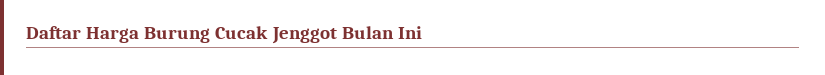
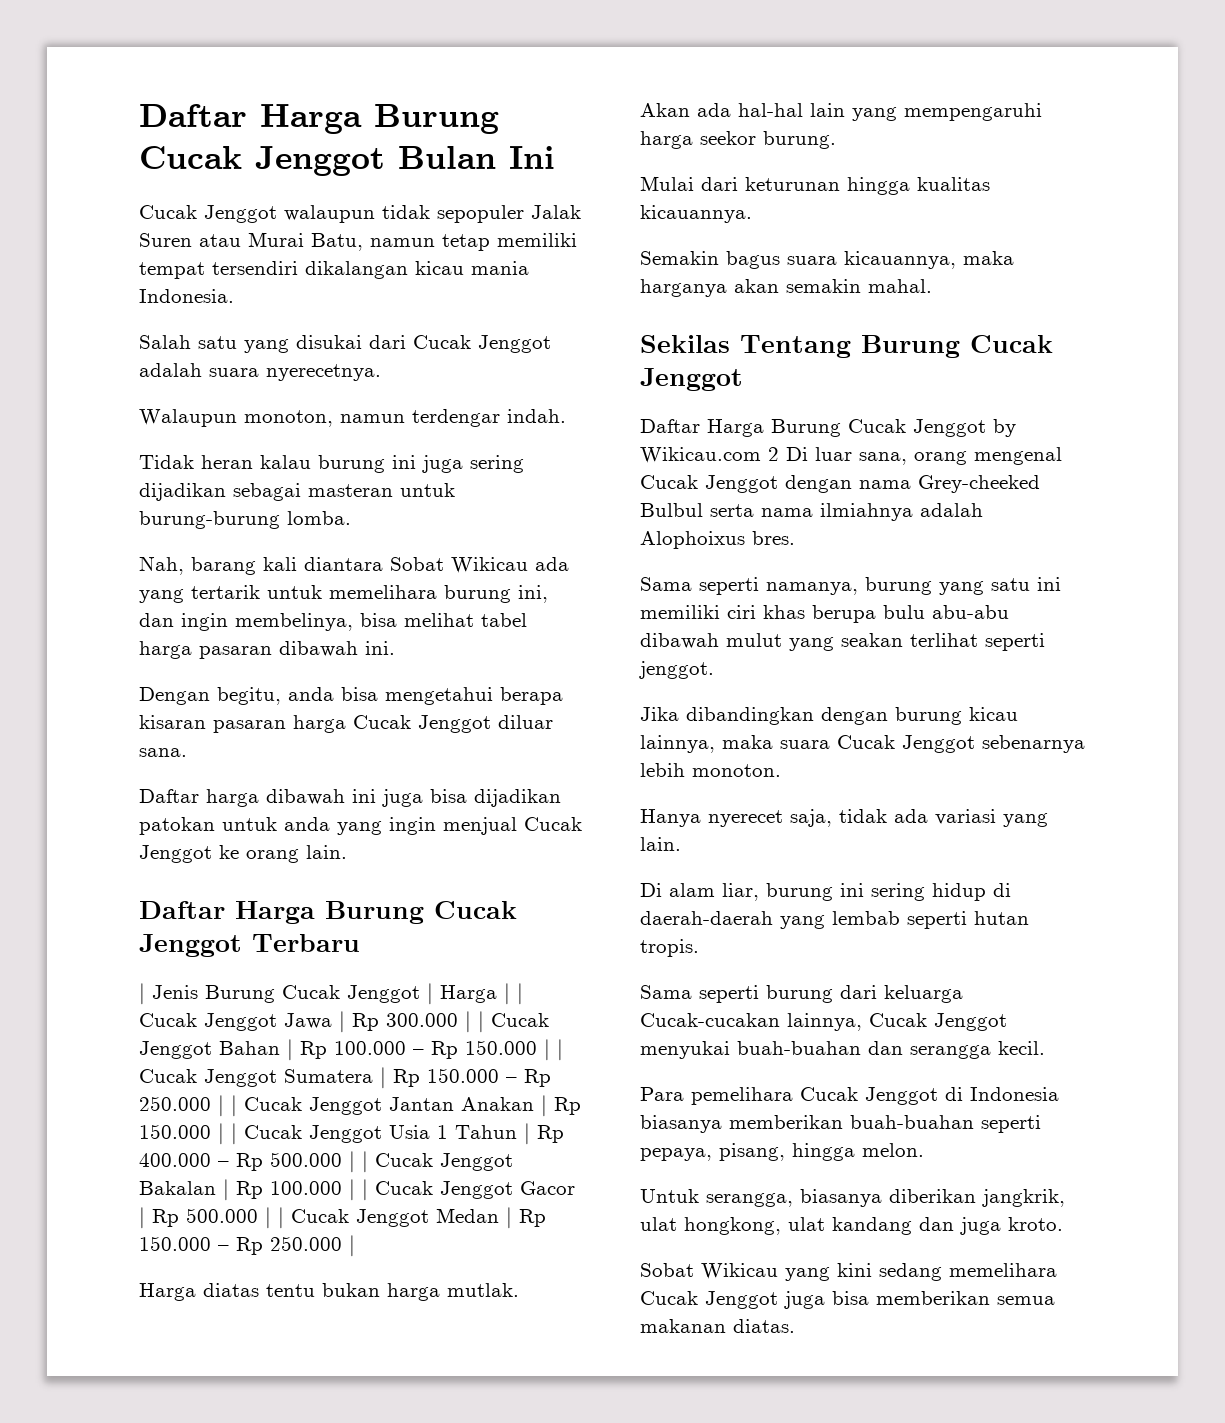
+ Cucak Jenggot walaupun tidak sepopuler Jalak Suren atau Murai Batu, namun tetap memiliki tempat tersendiri dikalangan kicau mania Indonesia.
+ Salah satu yang disukai dari Cucak Jenggot adalah suara nyerecetnya.
+ Walaupun monoton, namun terdengar indah.
+ Tidak heran kalau burung ini juga sering dijadikan sebagai masteran untuk burung-burung lomba.
+ Nah, barang kali diantara Sobat Wikicau ada yang tertarik untuk memelihara burung ini, dan ingin membelinya, bisa melihat tabel harga pasaran dibawah ini.
+ Dengan begitu, anda bisa mengetahui berapa kisaran pasaran harga Cucak Jenggot diluar sana.
+ Daftar harga dibawah ini juga bisa dijadikan patokan untuk anda yang ingin menjual Cucak Jenggot ke orang lain.
+ Daftar Harga Burung Cucak Jenggot Terbaru
+ | Jenis Burung Cucak Jenggot | Harga | | Cucak Jenggot Jawa | Rp 300.000 | | Cucak Jenggot Bahan | Rp 100.000 – Rp 150.000 | | Cucak Jenggot Sumatera | Rp 150.000 – Rp 250.000 | | Cucak Jenggot Jantan Anakan | Rp 150.000 | | Cucak Jenggot Usia 1 Tahun | Rp 400.000 – Rp 500.000 | | Cucak Jenggot Bakalan | Rp 100.000 | | Cucak Jenggot Gacor | Rp 500.000 | | Cucak Jenggot Medan | Rp 150.000 – Rp 250.000 |
+ Harga diatas tentu bukan harga mutlak.
+ Akan ada hal-hal lain yang mempengaruhi harga seekor burung.
+ Mulai dari keturunan hingga kualitas kicauannya.
+ Semakin bagus suara kicauannya, maka harganya akan semakin mahal.
+ Sekilas Tentang Burung Cucak Jenggot
+ Daftar Harga Burung Cucak Jenggot by Wikicau.com 2 Di luar sana, orang mengenal Cucak Jenggot dengan nama Grey-cheeked Bulbul serta nama ilmiahnya adalah Alophoixus bres.
+ Sama seperti namanya, burung yang satu ini memiliki ciri khas berupa bulu abu-abu dibawah mulut yang seakan terlihat seperti jenggot.
+ Jika dibandingkan dengan burung kicau lainnya, maka suara Cucak Jenggot sebenarnya lebih monoton.
+ Hanya nyerecet saja, tidak ada variasi yang lain.
+ Di alam liar, burung ini sering hidup di daerah-daerah yang lembab seperti hutan tropis.
+ Sama seperti burung dari keluarga Cucak-cucakan lainnya, Cucak Jenggot menyukai buah-buahan dan serangga kecil.
+ Para pemelihara Cucak Jenggot di Indonesia biasanya memberikan buah-buahan seperti pepaya, pisang, hingga melon.
+ Untuk serangga, biasanya diberikan jangkrik, ulat hongkong, ulat kandang dan juga kroto.
+ Sobat Wikicau yang kini sedang memelihara Cucak Jenggot juga bisa memberikan semua makanan diatas.

